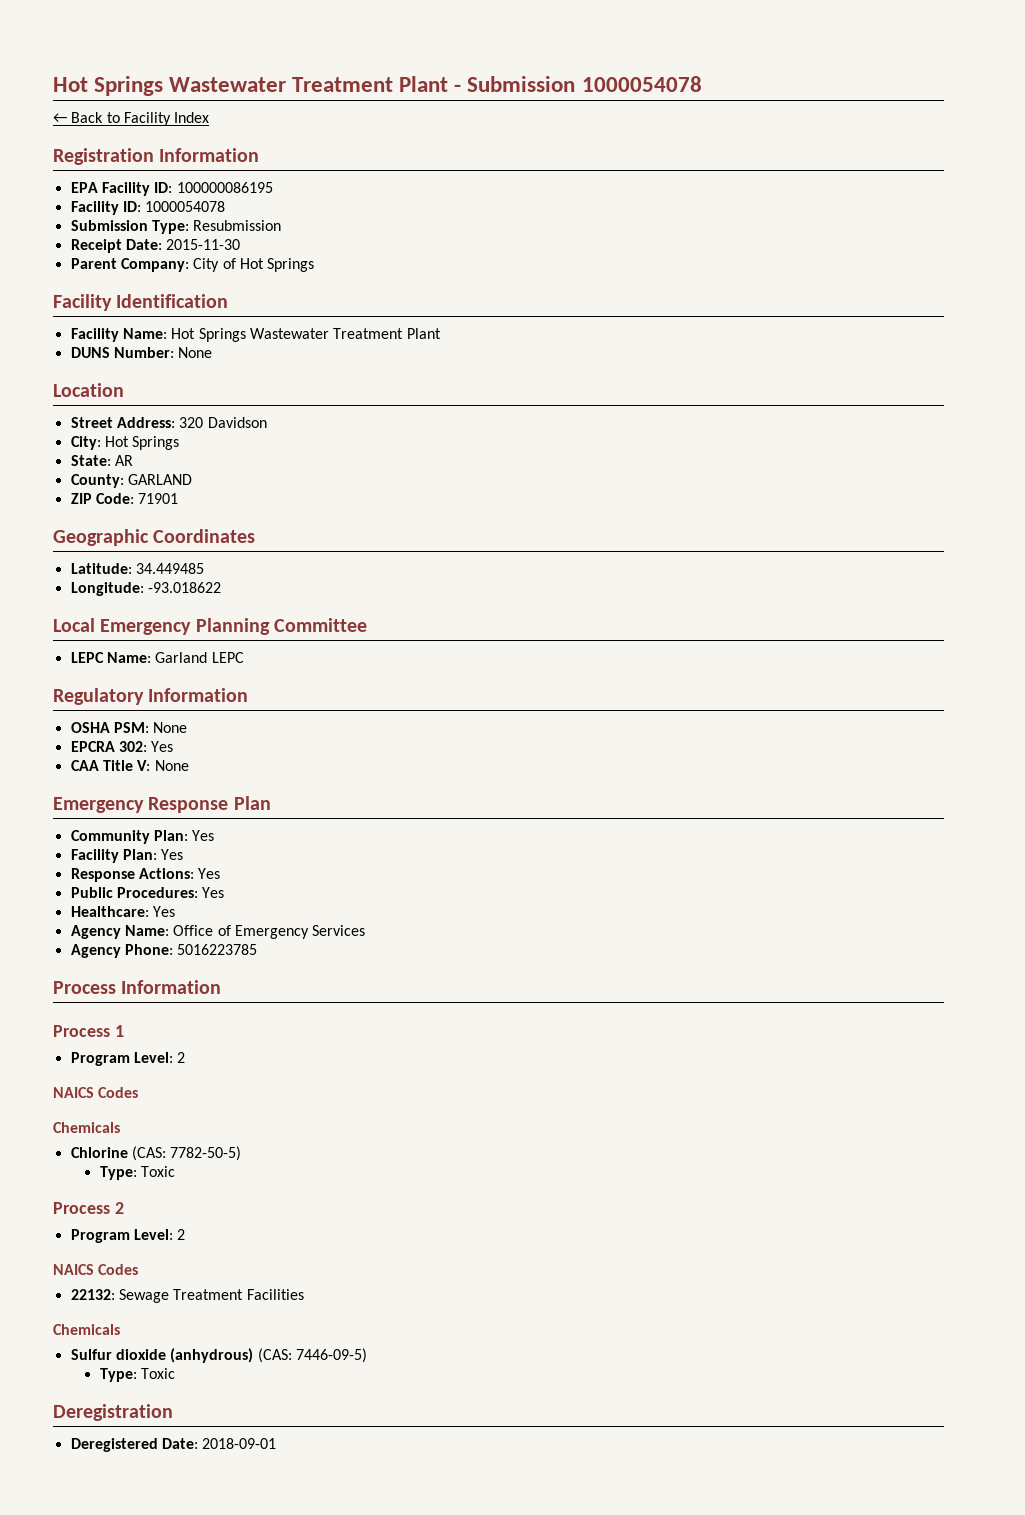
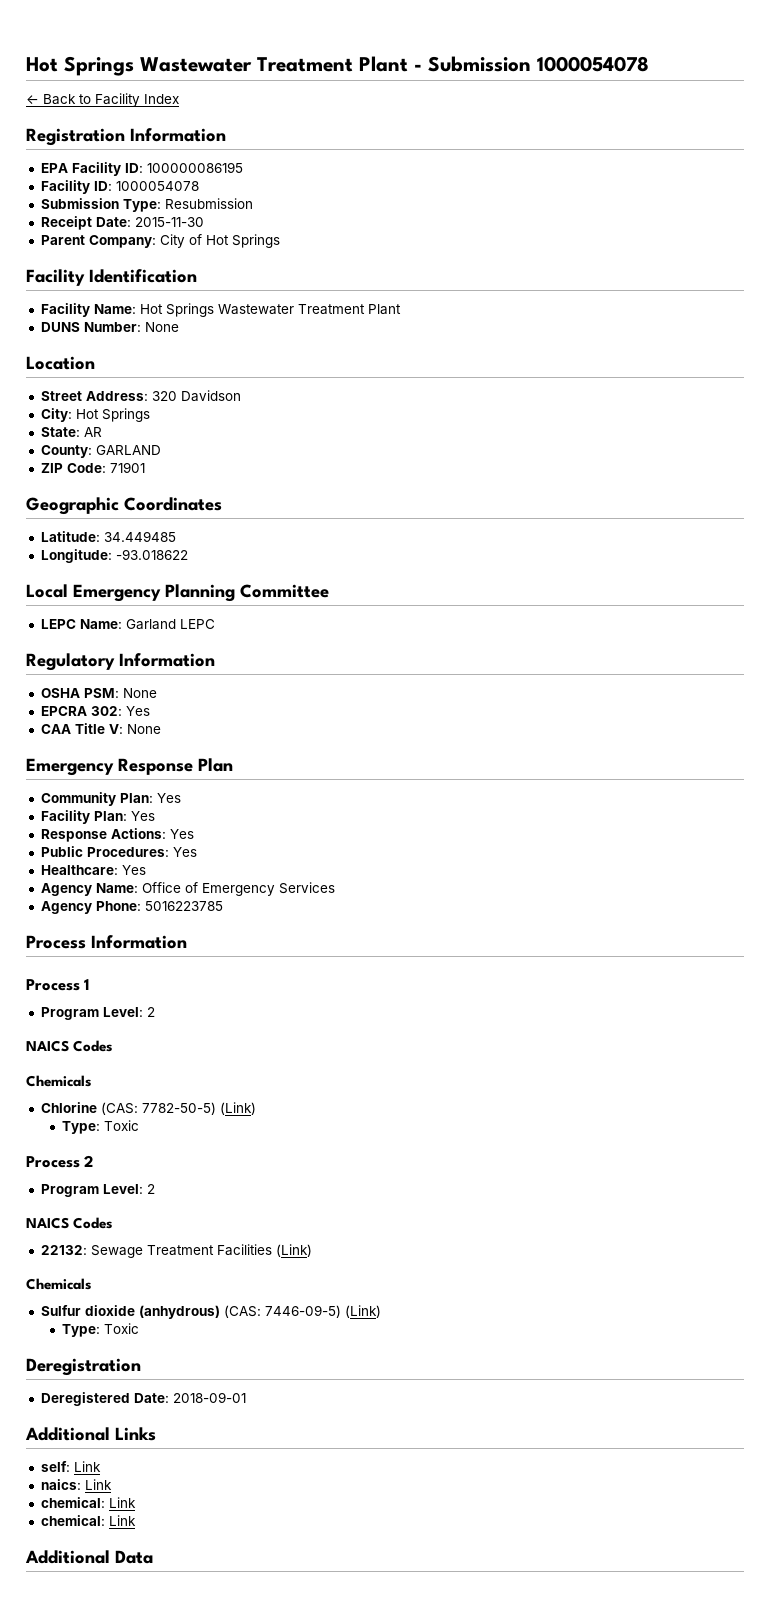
- Chlorine (CAS: 7782-50-5)
+ Chlorine (CAS: 7782-50-5) (Link)
- 22132: Sewage Treatment Facilities
+ 22132: Sewage Treatment Facilities (Link)
- Sulfur dioxide (anhydrous) (CAS: 7446-09-5)
+ Sulfur dioxide (anhydrous) (CAS: 7446-09-5) (Link)
+ Additional Links
+ self: Link
+ naics: Link
+ chemical: Link
+ chemical: Link
+ Additional Data

